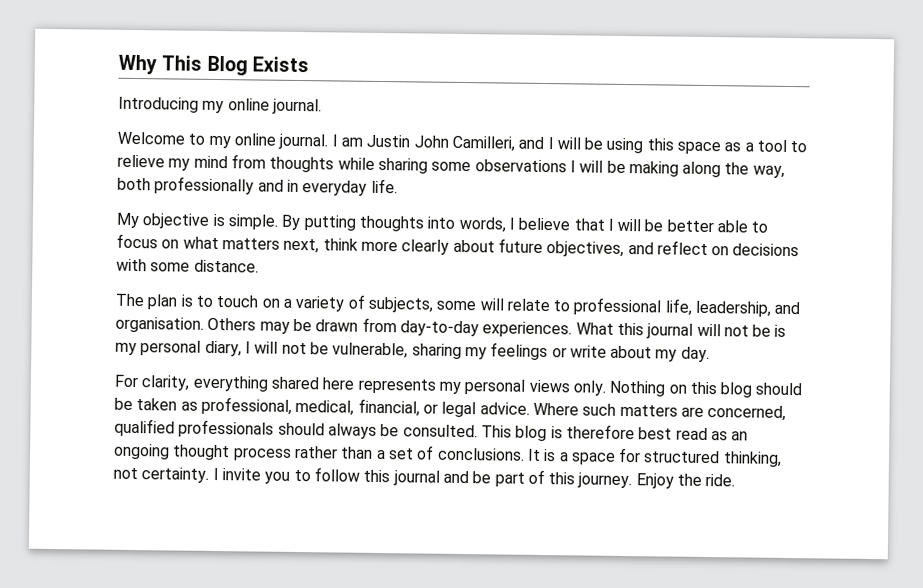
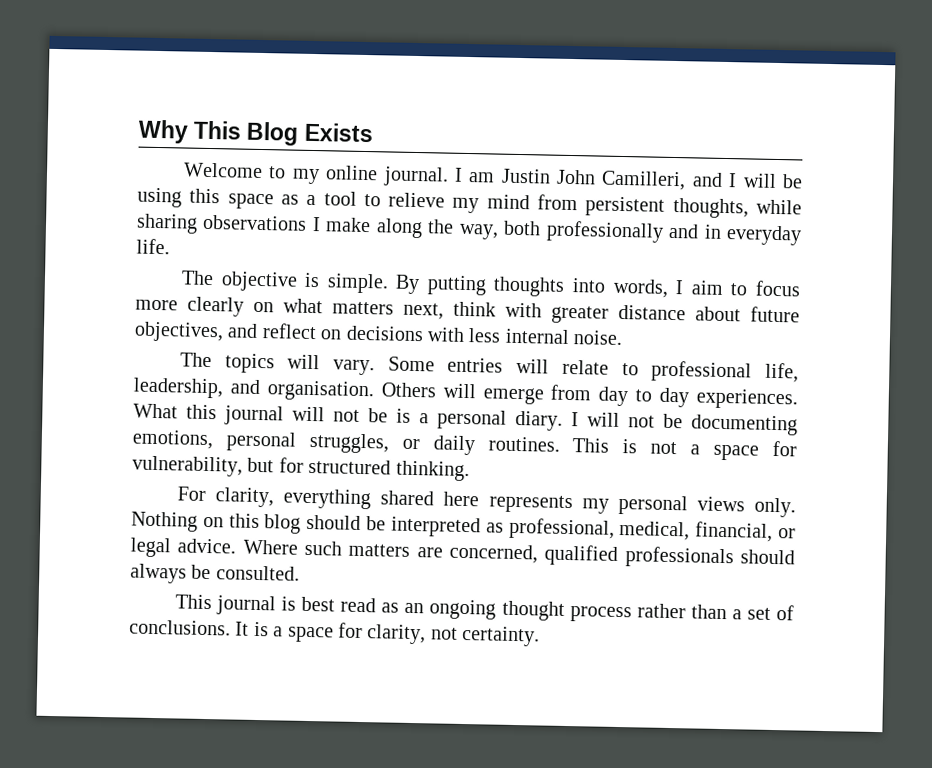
- Introducing my online journal.
- I am Justin John Camilleri, and I will be using this space as a tool to relieve my mind from thoughts while sharing some observations I will be making along the way, both professionally and in everyday life.
+ I am Justin John Camilleri, and I will be using this space as a tool to relieve my mind from persistent thoughts, while sharing observations I make along the way, both professionally and in everyday life.
- My objective is simple.
+ The objective is simple.
- By putting thoughts into words, I believe that I will be better able to focus on what matters next, think more clearly about future objectives, and reflect on decisions with some distance.
- The plan is to touch on a variety of subjects, some will relate to professional life, leadership, and organisation.
+ By putting thoughts into words, I aim to focus more clearly on what matters next, think with greater distance about future objectives, and reflect on decisions with less internal noise.
+ The topics will vary. Some entries will relate to professional life, leadership, and organisation.
- Others may be drawn from day-to-day experiences.
+ Others will emerge from day to day experiences.
- What this journal will not be is my personal diary, I will not be vulnerable, sharing my feelings or write about my day.
+ What this journal will not be is a personal diary. I will not be documenting emotions, personal struggles, or daily routines. This is not a space for vulnerability, but for structured thinking.
- Nothing on this blog should be taken as professional, medical, financial, or legal advice.
+ Nothing on this blog should be interpreted as professional, medical, financial, or legal advice.
- Where such matters are concerned, qualified professionals should always be consulted. This blog is therefore best read as an ongoing thought process rather than a set of conclusions.
+ Where such matters are concerned, qualified professionals should always be consulted.
+ This journal is best read as an ongoing thought process rather than a set of conclusions.
- It is a space for structured thinking, not certainty. I invite you to follow this journal and be part of this journey. Enjoy the ride.
+ It is a space for clarity, not certainty.

